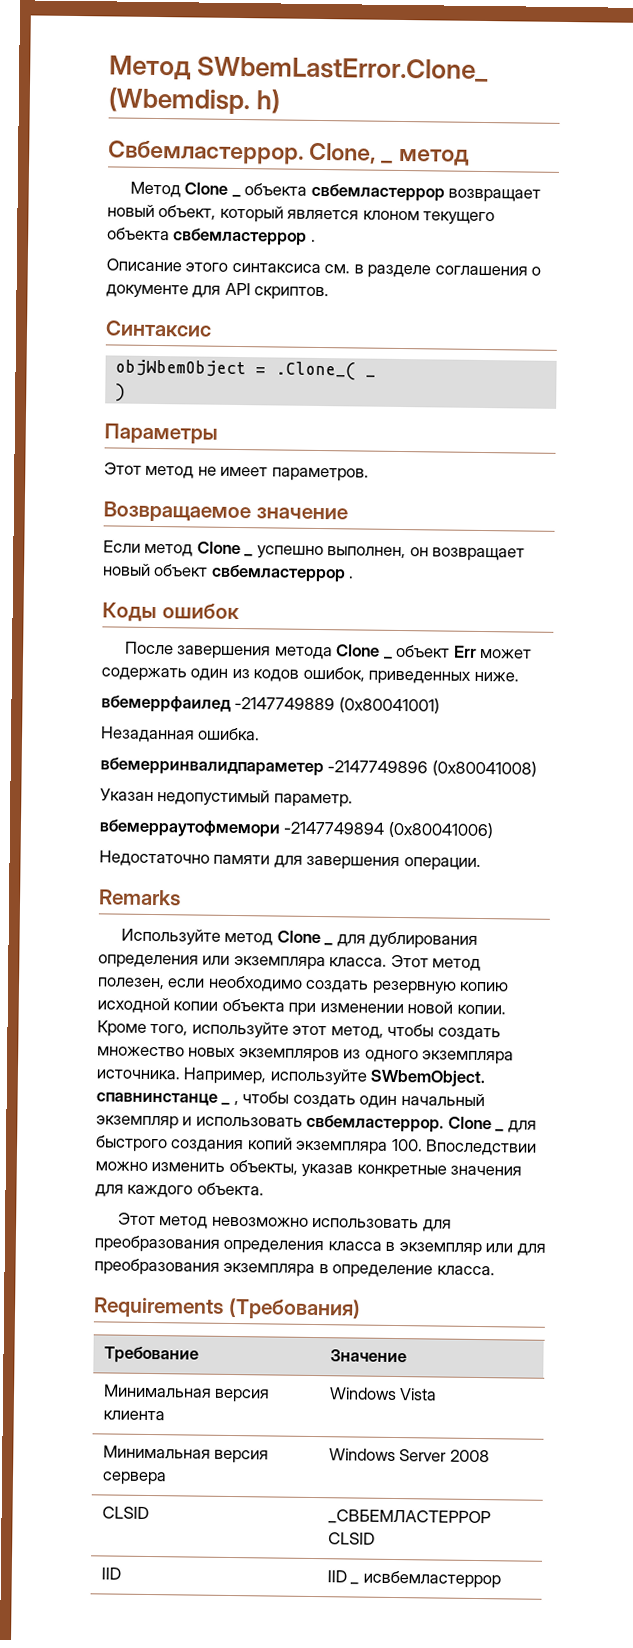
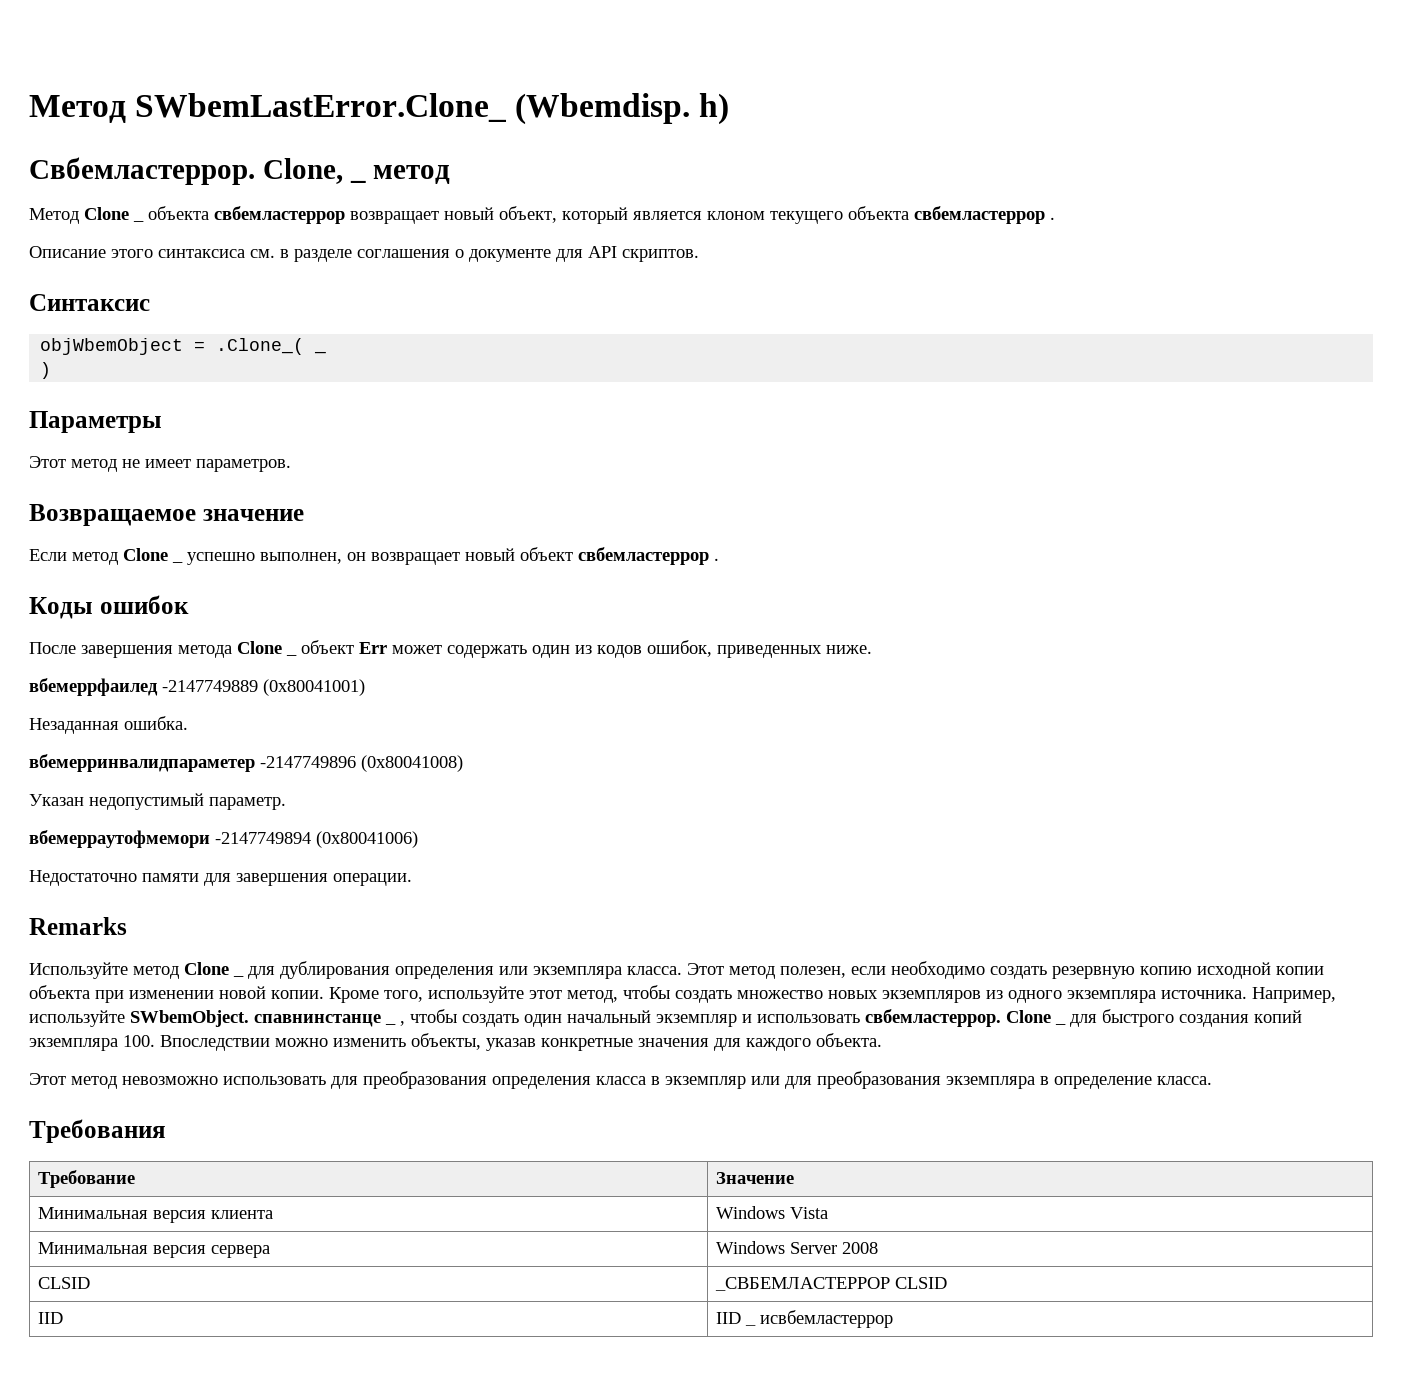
- Requirements (Требования)
+ Требования

